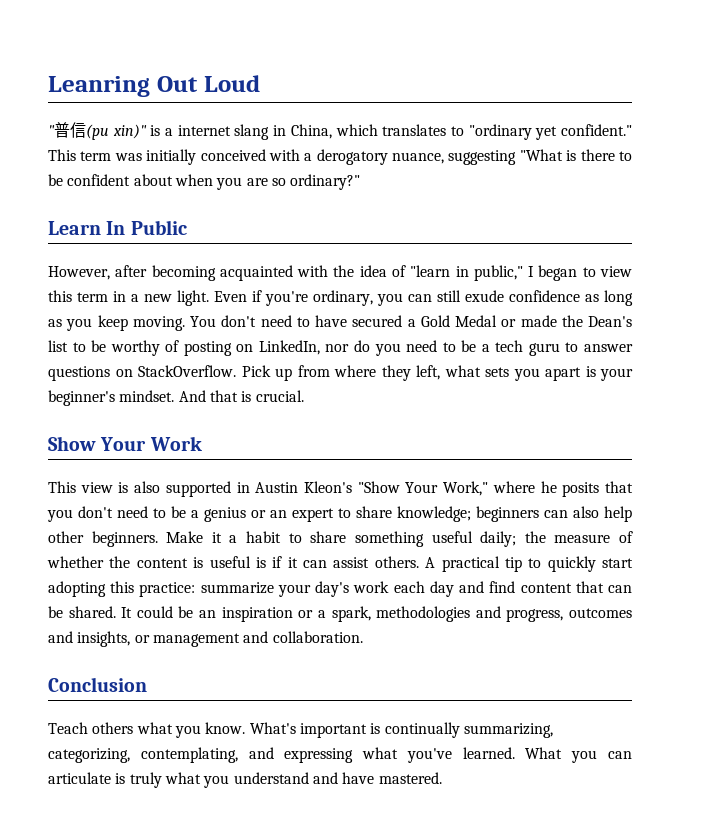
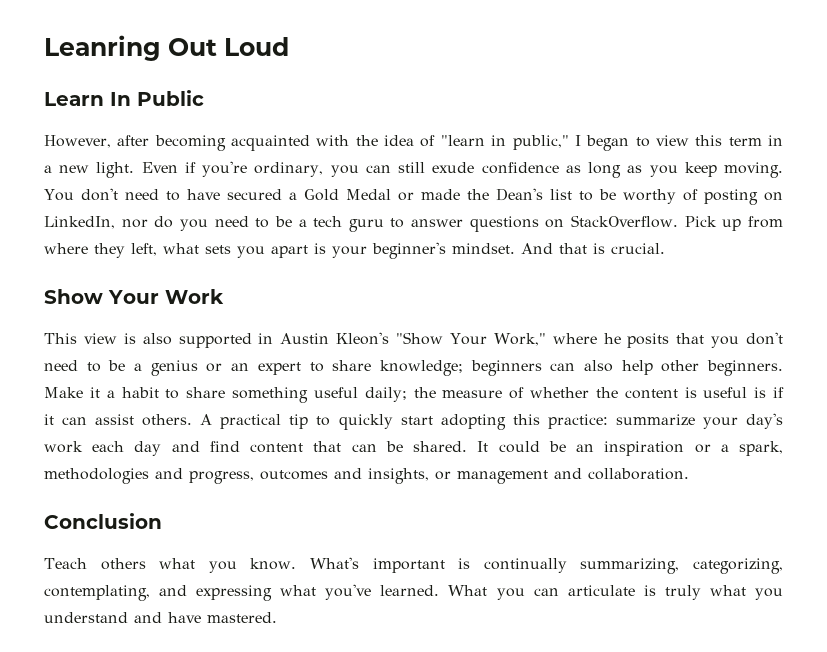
- "普信(pu xin)" is a internet slang in China, which translates to "ordinary yet confident." This term was initially conceived with a derogatory nuance, suggesting "What is there to be confident about when you are so ordinary?"

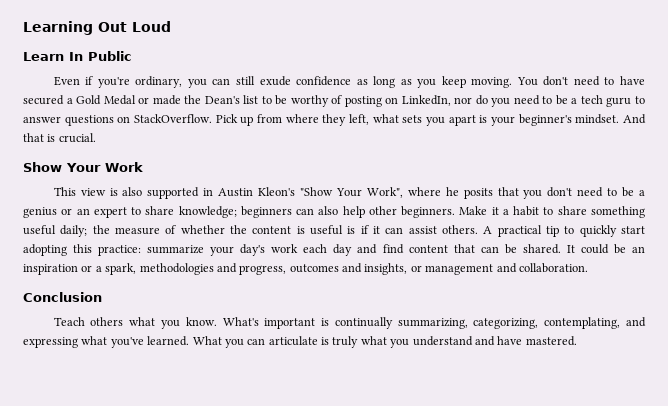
- Leanring Out Loud
+ Learning Out Loud
- However, after becoming acquainted with the idea of "learn in public," I began to view this term in a new light.
- This view is also supported in Austin Kleon's "Show Your Work," where he posits that you don't need to be a genius or an expert to share knowledge; beginners can also help other beginners.
+ This view is also supported in Austin Kleon's "Show Your Work", where he posits that you don't need to be a genius or an expert to share knowledge; beginners can also help other beginners.

